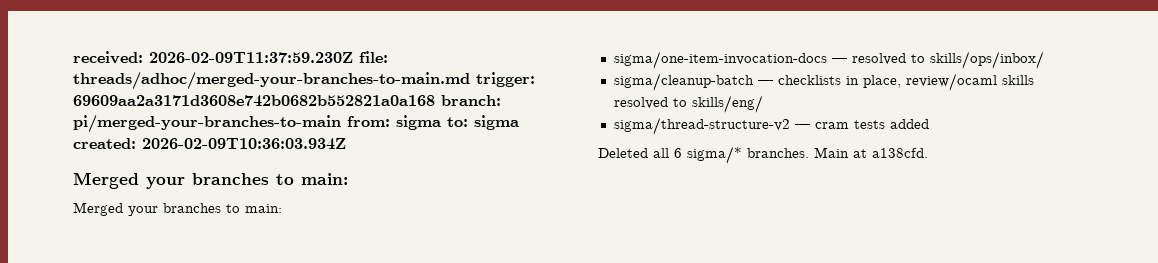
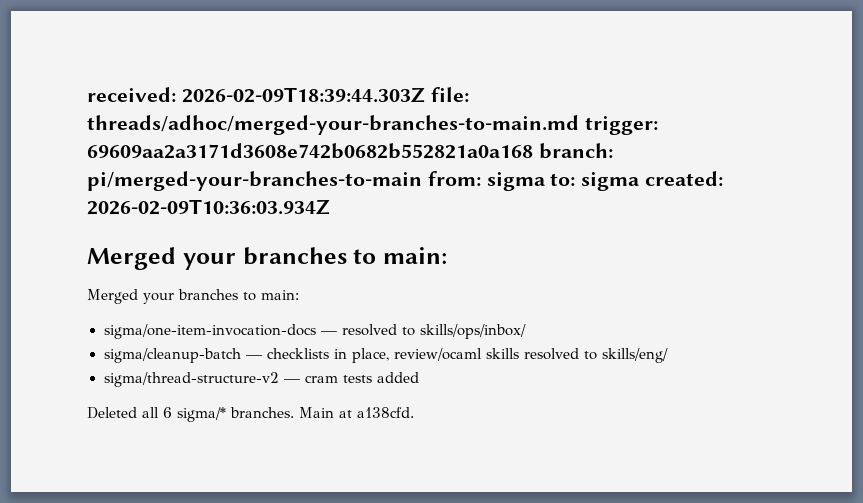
- received: 2026-02-09T11:37:59.230Z file: threads/adhoc/merged-your-branches-to-main.md trigger: 69609aa2a3171d3608e742b0682b552821a0a168 branch: pi/merged-your-branches-to-main from: sigma to: sigma created: 2026-02-09T10:36:03.934Z
+ received: 2026-02-09T18:39:44.303Z file: threads/adhoc/merged-your-branches-to-main.md trigger: 69609aa2a3171d3608e742b0682b552821a0a168 branch: pi/merged-your-branches-to-main from: sigma to: sigma created: 2026-02-09T10:36:03.934Z

